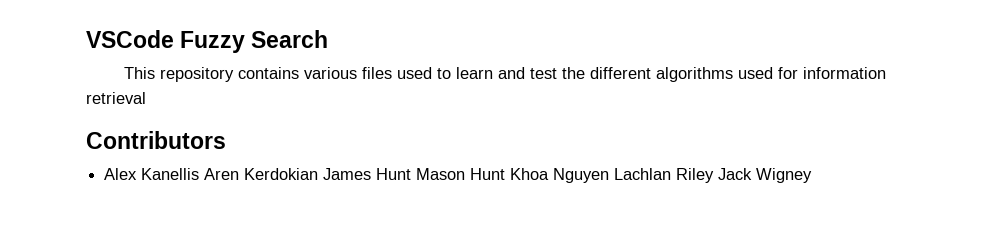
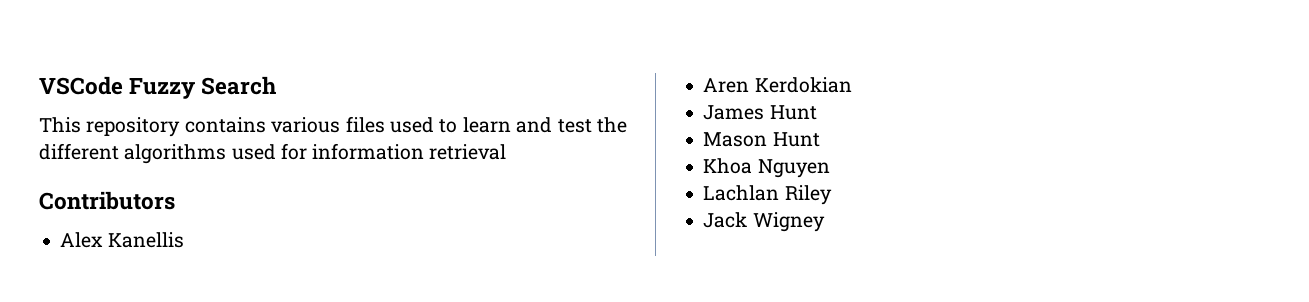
- Alex Kanellis Aren Kerdokian James Hunt Mason Hunt Khoa Nguyen Lachlan Riley Jack Wigney
+ Alex Kanellis
+ Aren Kerdokian
+ James Hunt
+ Mason Hunt
+ Khoa Nguyen
+ Lachlan Riley
+ Jack Wigney

